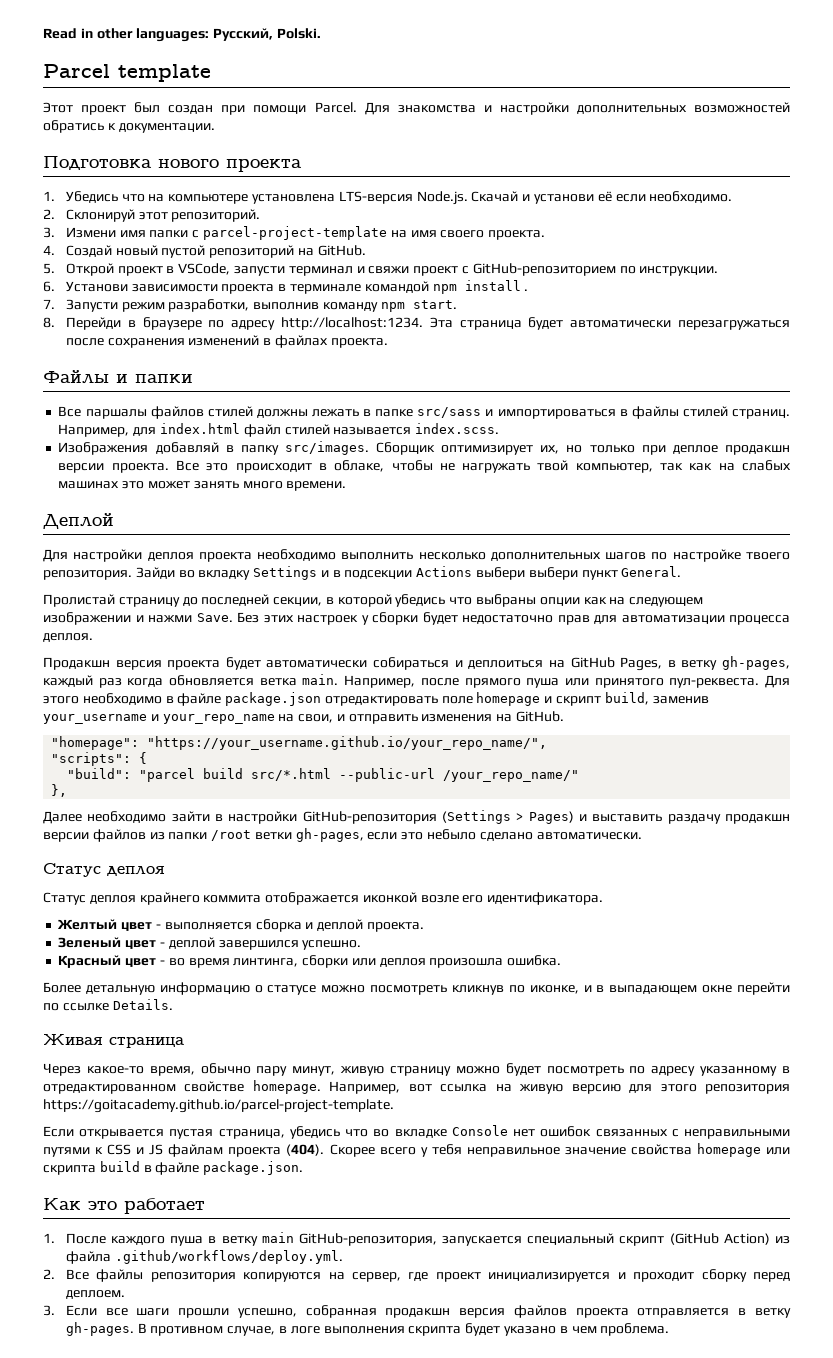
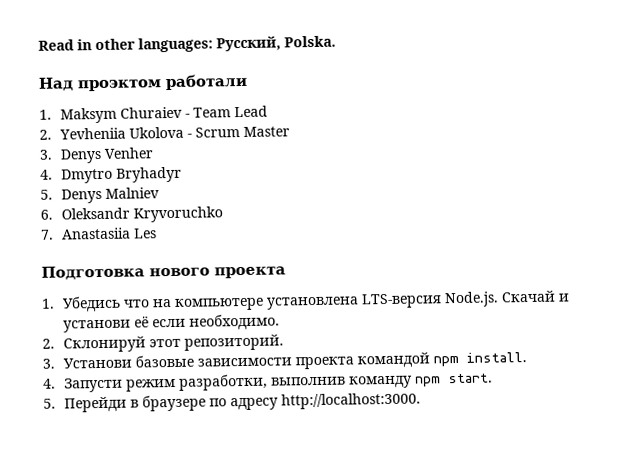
- Read in other languages: Русский, Polski.
- Parcel template
- Этот проект был создан при помощи Parcel. Для знакомства и настройки дополнительных возможностей обратись к документации.
+ Read in other languages: Русский, Polska.
+ Над проэктом работали
+ 1. Maksym Churaiev - Team Lead
+ 2. Yevheniia Ukolova - Scrum Master
+ 3. Denys Venher
+ 4. Dmytro Bryhadyr
+ 5. Denys Malniev
+ 6. Oleksandr Kryvoruchko
+ 7. Anastasiia Les
- 3. Измени имя папки с parcel-project-template на имя своего проекта.
- 4. Создай новый пустой репозиторий на GitHub.
- 5. Открой проект в VSCode, запусти терминал и свяжи проект с GitHub-репозиторием по инструкции.
- 6. Установи зависимости проекта в терминале командой npm install .
- 7. Запусти режим разработки, выполнив команду npm start.
+ 3. Установи базовые зависимости проекта командой npm install.
+ 4. Запусти режим разработки, выполнив команду npm start.
- 8. Перейди в браузере по адресу http://localhost:1234. Эта страница будет автоматически перезагружаться после сохранения изменений в файлах проекта.
- Файлы и папки
- Все паршалы файлов стилей должны лежать в папке src/sass и импортироваться в файлы стилей страниц. Например, для index.html файл стилей называется index.scss.
- Изображения добавляй в папку src/images. Сборщик оптимизирует их, но только при деплое продакшн версии проекта. Все это происходит в облаке, чтобы не нагружать твой компьютер, так как на слабых машинах это может занять много времени.
- Деплой
- Для настройки деплоя проекта необходимо выполнить несколько дополнительных шагов по настройке твоего репозитория. Зайди во вкладку Settings и в подсекции Actions выбери выбери пункт General.
- Пролистай страницу до последней секции, в которой убедись что выбраны опции как на следующем изображении и нажми Save. Без этих настроек у сборки будет недостаточно прав для автоматизации процесса деплоя.
- Продакшн версия проекта будет автоматически собираться и деплоиться на GitHub Pages, в ветку gh-pages, каждый раз когда обновляется ветка main. Например, после прямого пуша или принятого пул-реквеста. Для этого необходимо в файле package.json отредактировать поле homepage и скрипт build, заменив your_username и your_repo_name на свои, и отправить изменения на GitHub.
- "homepage": "https://your_username.github.io/your_repo_name/",
- "scripts": {
- "build": "parcel build src/*.html --public-url /your_repo_name/"
- },
- Далее необходимо зайти в настройки GitHub-репозитория (Settings > Pages) и выставить раздачу продакшн версии файлов из папки /root ветки gh-pages, если это небыло сделано автоматически.
- Статус деплоя
- Статус деплоя крайнего коммита отображается иконкой возле его идентификатора.
- Желтый цвет - выполняется сборка и деплой проекта.
- Зеленый цвет - деплой завершился успешно.
- Красный цвет - во время линтинга, сборки или деплоя произошла ошибка.
- Более детальную информацию о статусе можно посмотреть кликнув по иконке, и в выпадающем окне перейти по ссылке Details.
- Живая страница
- Через какое-то время, обычно пару минут, живую страницу можно будет посмотреть по адресу указанному в отредактированном свойстве homepage. Например, вот ссылка на живую версию для этого репозитория https://goitacademy.github.io/parcel-project-template.
- Если открывается пустая страница, убедись что во вкладке Console нет ошибок связанных с неправильными путями к CSS и JS файлам проекта (404). Скорее всего у тебя неправильное значение свойства homepage или скрипта build в файле package.json.
- Как это работает
- 1. После каждого пуша в ветку main GitHub-репозитория, запускается специальный скрипт (GitHub Action) из файла .github/workflows/deploy.yml.
- 2. Все файлы репозитория копируются на сервер, где проект инициализируется и проходит сборку перед деплоем.
- 3. Если все шаги прошли успешно, собранная продакшн версия файлов проекта отправляется в ветку gh-pages. В противном случае, в логе выполнения скрипта будет указано в чем проблема.
+ 5. Перейди в браузере по адресу http://localhost:3000.

